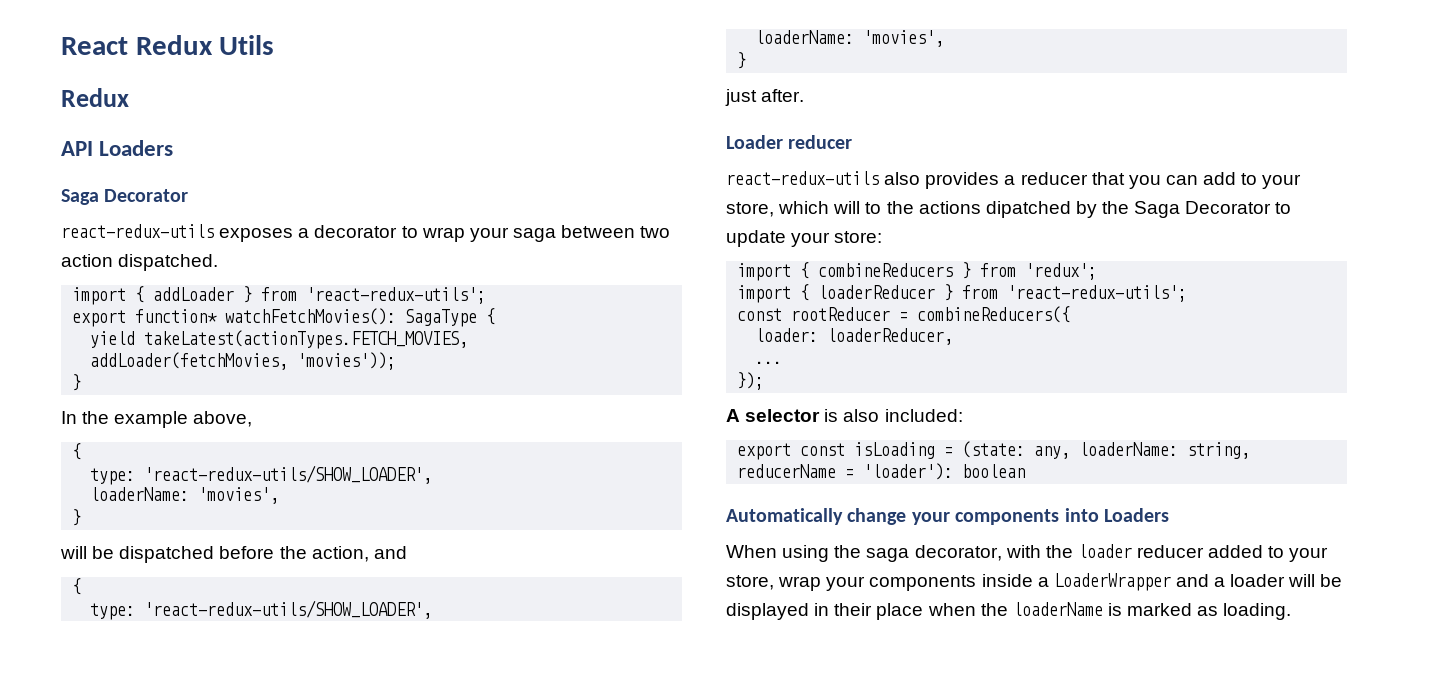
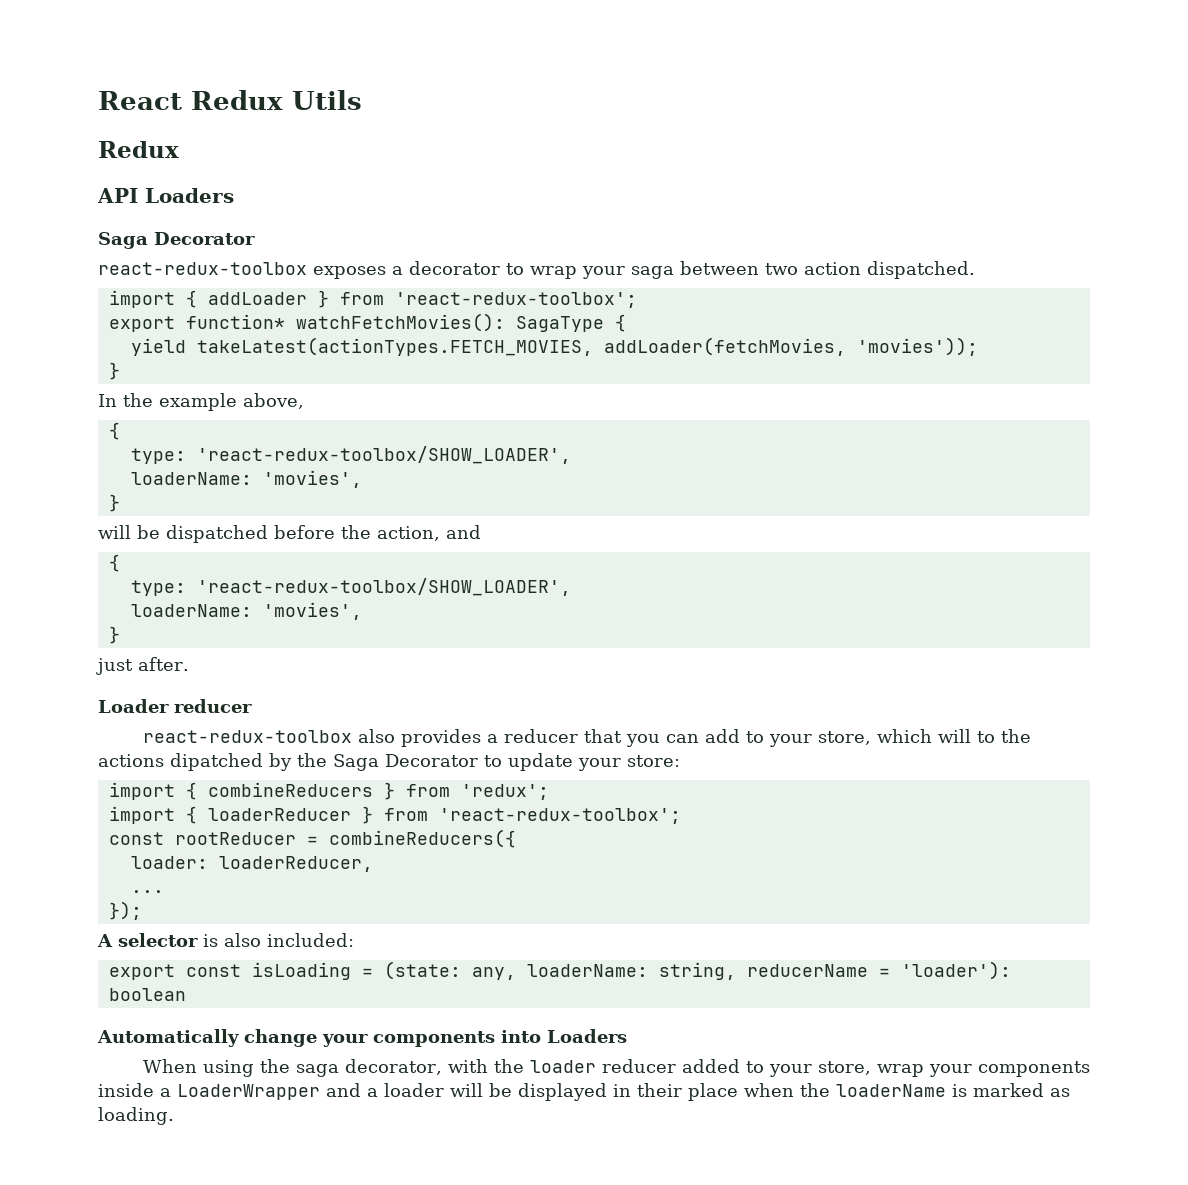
- react-redux-utils exposes a decorator to wrap your saga between two action dispatched.
+ react-redux-toolbox exposes a decorator to wrap your saga between two action dispatched.
- import { addLoader } from 'react-redux-utils';
+ import { addLoader } from 'react-redux-toolbox';
  In the example above,
  {
- type: 'react-redux-utils/SHOW_LOADER',
+ type: 'react-redux-toolbox/SHOW_LOADER',
  will be dispatched before the action, and
  {
- type: 'react-redux-utils/SHOW_LOADER',
+ type: 'react-redux-toolbox/SHOW_LOADER',
- react-redux-utils also provides a reducer that you can add to your store, which will to the actions dipatched by the Saga Decorator to update your store:
+ react-redux-toolbox also provides a reducer that you can add to your store, which will to the actions dipatched by the Saga Decorator to update your store:
- import { loaderReducer } from 'react-redux-utils';
+ import { loaderReducer } from 'react-redux-toolbox';

